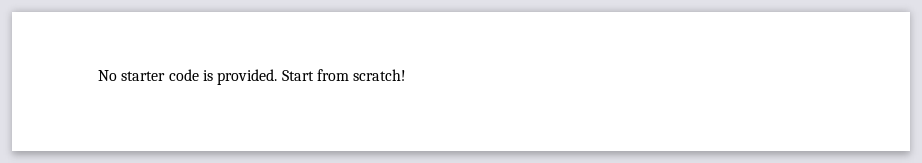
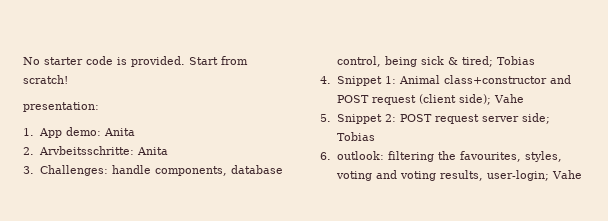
+ presentation:
+ 1. App demo: Anita
+ 2. Arvbeitsschritte: Anita
+ 3. Challenges: handle components, database control, being sick & tired; Tobias
+ 4. Snippet 1: Animal class+constructor and POST request (client side); Vahe
+ 5. Snippet 2: POST request server side; Tobias
+ 6. outlook: filtering the favourites, styles, voting and voting results, user-login; Vahe

